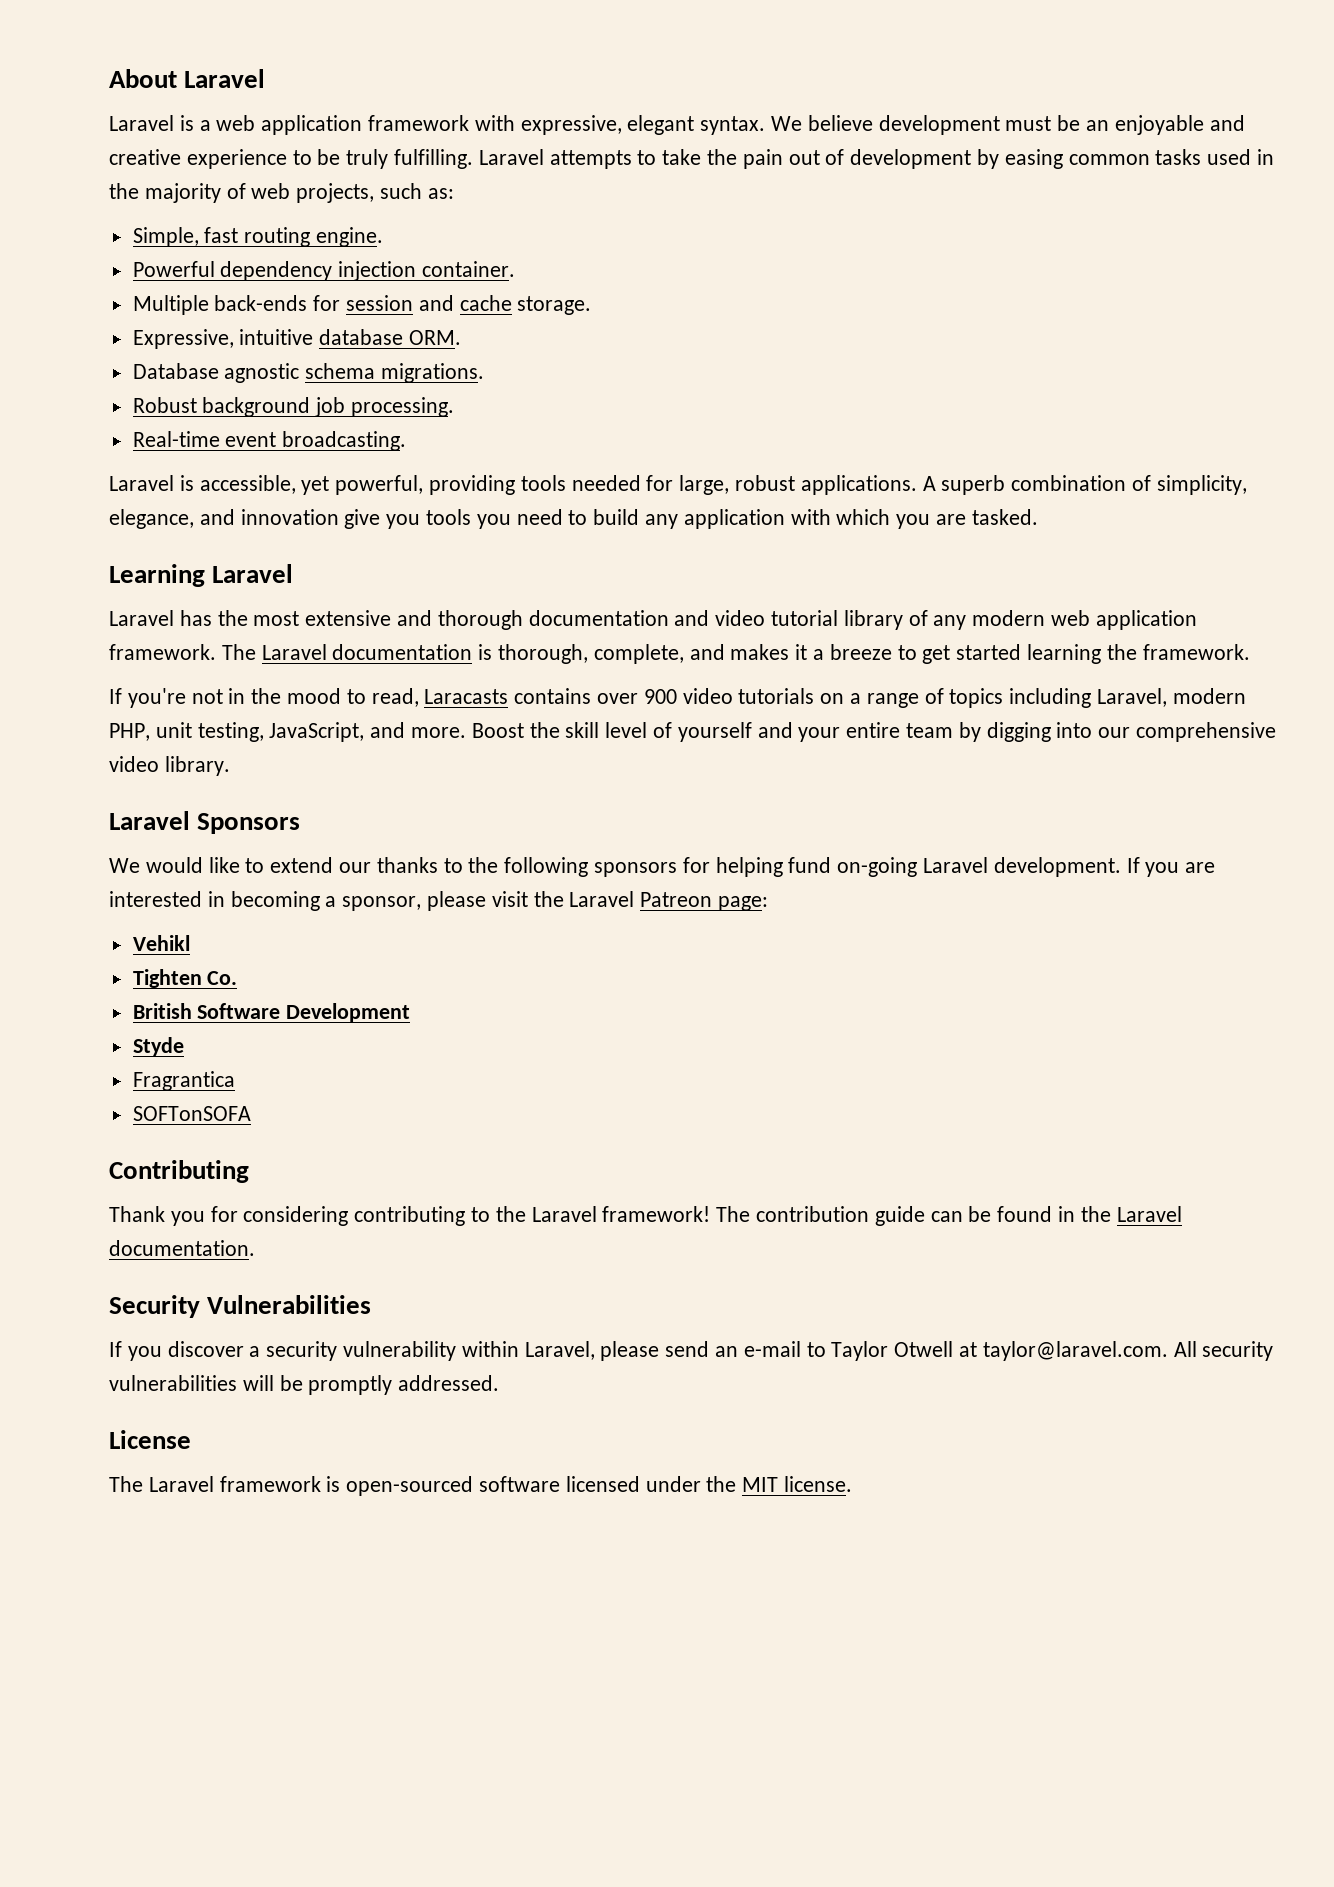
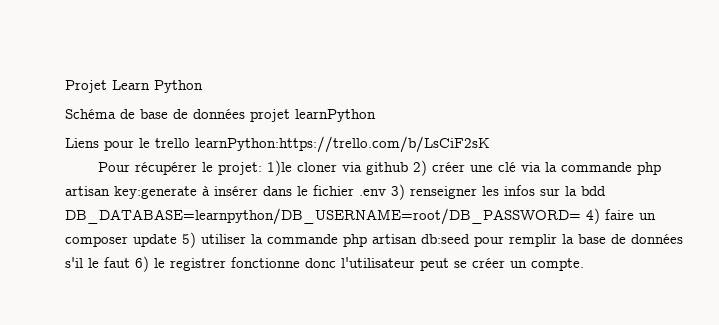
- About Laravel
- Laravel is a web application framework with expressive, elegant syntax. We believe development must be an enjoyable and creative experience to be truly fulfilling. Laravel attempts to take the pain out of development by easing common tasks used in the majority of web projects, such as:
- Simple, fast routing engine.
- Powerful dependency injection container.
- Multiple back-ends for session and cache storage.
- Expressive, intuitive database ORM.
- Database agnostic schema migrations.
- Robust background job processing.
- Real-time event broadcasting.
- Laravel is accessible, yet powerful, providing tools needed for large, robust applications. A superb combination of simplicity, elegance, and innovation give you tools you need to build any application with which you are tasked.
- Learning Laravel
- Laravel has the most extensive and thorough documentation and video tutorial library of any modern web application framework. The Laravel documentation is thorough, complete, and makes it a breeze to get started learning the framework.
- If you're not in the mood to read, Laracasts contains over 900 video tutorials on a range of topics including Laravel, modern PHP, unit testing, JavaScript, and more. Boost the skill level of yourself and your entire team by digging into our comprehensive video library.
- Laravel Sponsors
- We would like to extend our thanks to the following sponsors for helping fund on-going Laravel development. If you are interested in becoming a sponsor, please visit the Laravel Patreon page:
- Vehikl
- Tighten Co.
- British Software Development
- Styde
- Fragrantica
- SOFTonSOFA
- Contributing
- Thank you for considering contributing to the Laravel framework! The contribution guide can be found in the Laravel documentation.
- Security Vulnerabilities
- If you discover a security vulnerability within Laravel, please send an e-mail to Taylor Otwell at taylor@laravel.com. All security vulnerabilities will be promptly addressed.
- License
- The Laravel framework is open-sourced software licensed under the MIT license.
+ Projet Learn Python
+ Schéma de base de données projet learnPython
+ Liens pour le trello learnPython:https://trello.com/b/LsCiF2sK
+ Pour récupérer le projet: 1)le cloner via github 2) créer une clé via la commande php artisan key:generate à insérer dans le fichier .env 3) renseigner les infos sur la bdd DB_DATABASE=learnpython/DB_USERNAME=root/DB_PASSWORD= 4) faire un composer update 5) utiliser la commande php artisan db:seed pour remplir la base de données s'il le faut 6) le registrer fonctionne donc l'utilisateur peut se créer un compte.

